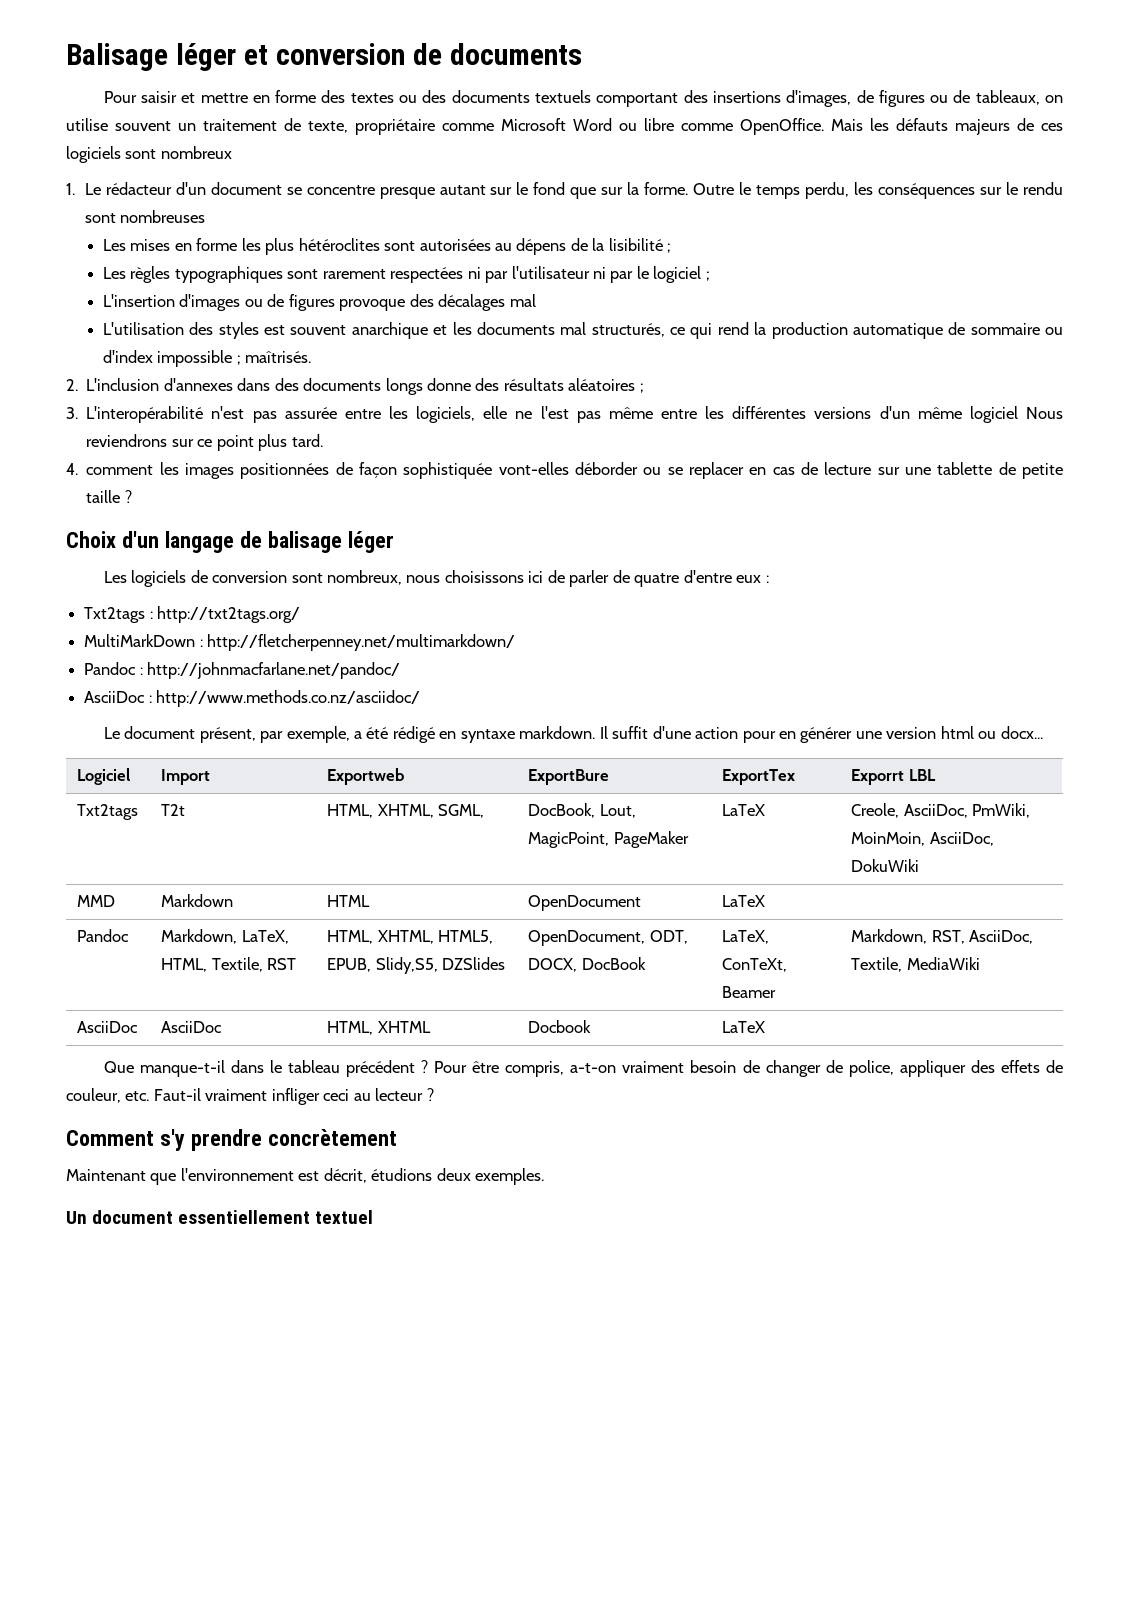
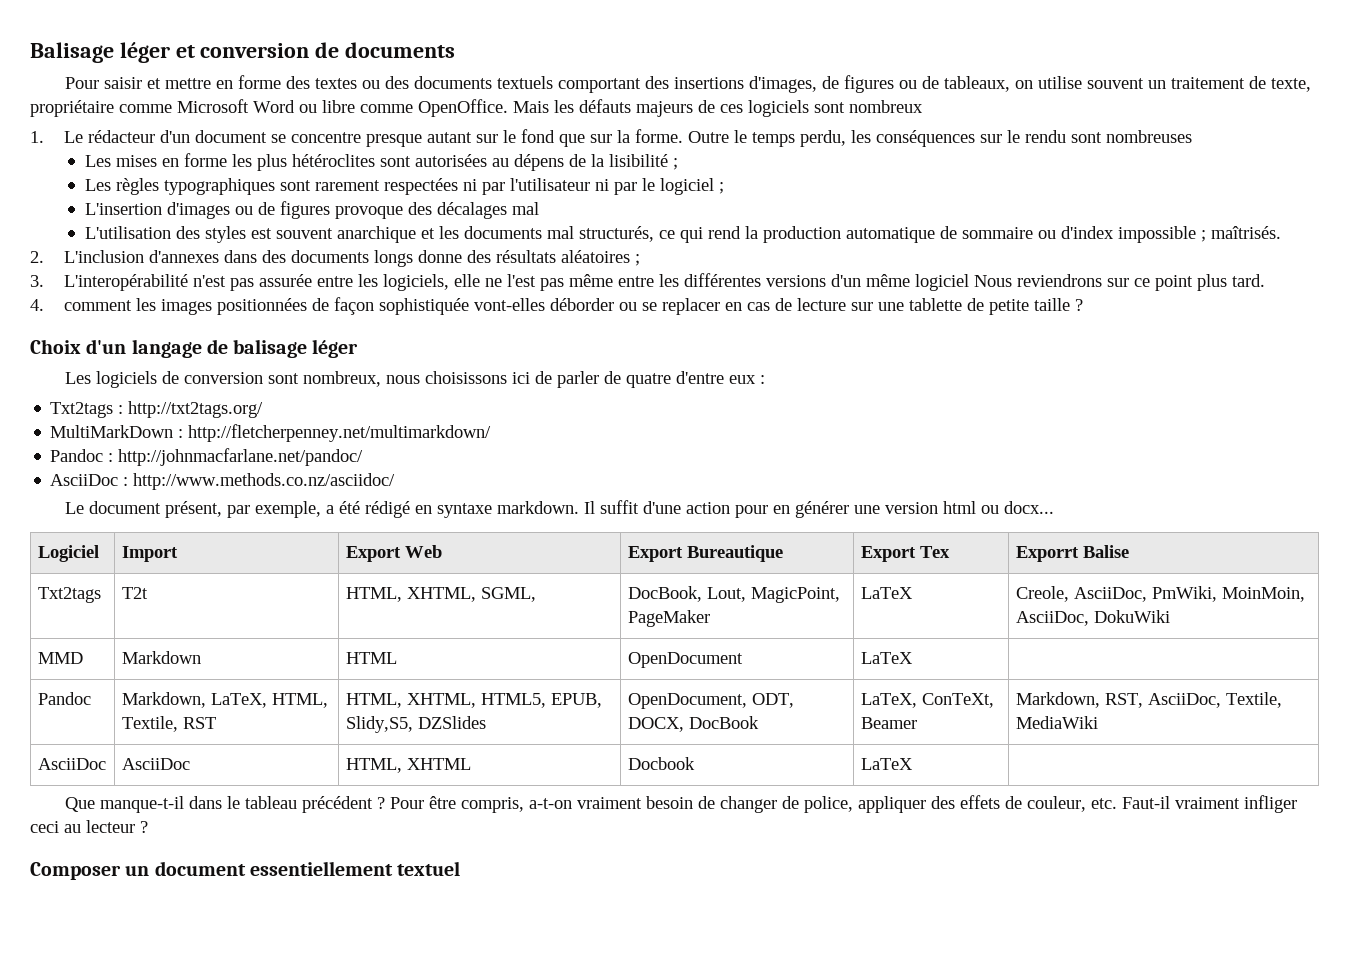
- Logiciel | Import | Exportweb | ExportBure | ExportTex | Exporrt LBL
+ Logiciel | Import | Export Web | Export Bureautique | Export Tex | Exporrt Balise
- Comment s'y prendre concrètement
- Maintenant que l'environnement est décrit, étudions deux exemples.
- Un document essentiellement textuel
+ Composer un document essentiellement textuel

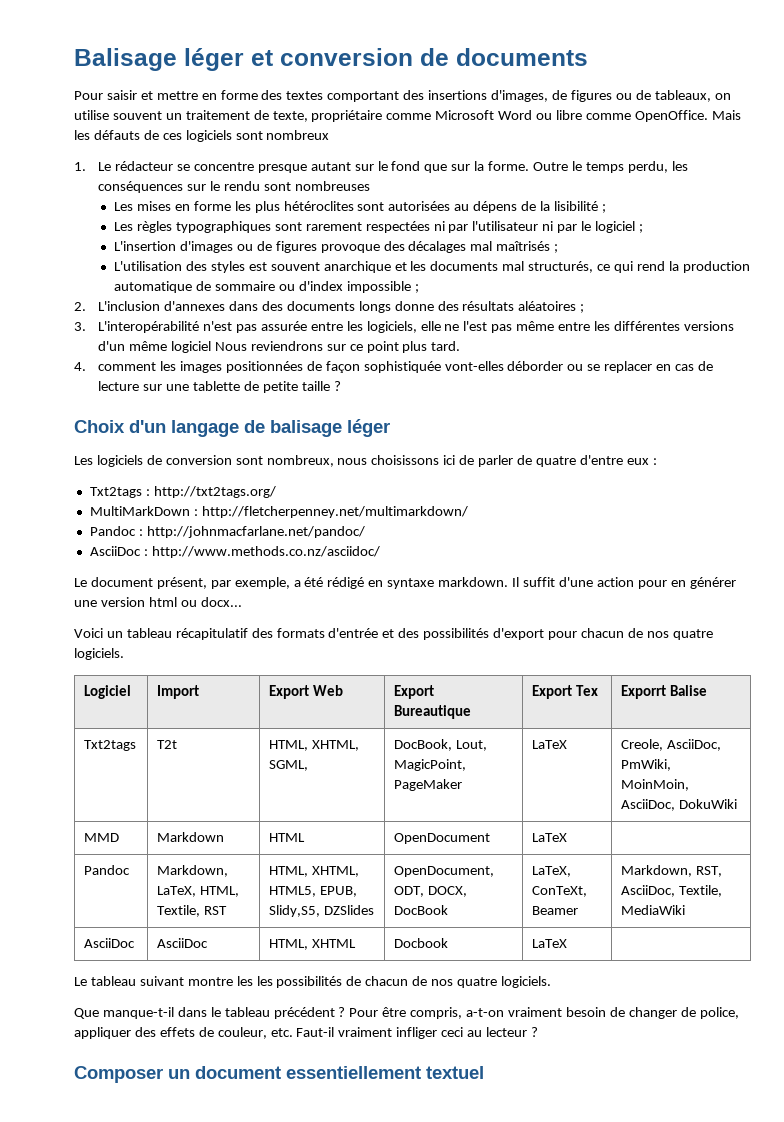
- Pour saisir et mettre en forme des textes ou des documents textuels comportant des insertions d'images, de figures ou de tableaux, on utilise souvent un traitement de texte, propriétaire comme Microsoft Word ou libre comme OpenOffice.
+ Pour saisir et mettre en forme des textes comportant des insertions d'images, de figures ou de tableaux, on utilise souvent un traitement de texte, propriétaire comme Microsoft Word ou libre comme OpenOffice.
- Mais les défauts majeurs de ces logiciels sont nombreux
+ Mais les défauts de ces logiciels sont nombreux
- 1. Le rédacteur d'un document se concentre presque autant sur le fond que sur la forme.
+ 1. Le rédacteur se concentre presque autant sur le fond que sur la forme.
- L'insertion d'images ou de figures provoque des décalages mal
+ L'insertion d'images ou de figures provoque des décalages mal maîtrisés ;
- L'utilisation des styles est souvent anarchique et les documents mal structurés, ce qui rend la production automatique de sommaire ou d'index impossible ; maîtrisés.
+ L'utilisation des styles est souvent anarchique et les documents mal structurés, ce qui rend la production automatique de sommaire ou d'index impossible ;
+ Voici un tableau récapitulatif des formats d'entrée et des possibilités d'export pour chacun de nos quatre logiciels.
+ Le tableau suivant montre les les possibilités de chacun de nos quatre logiciels.

